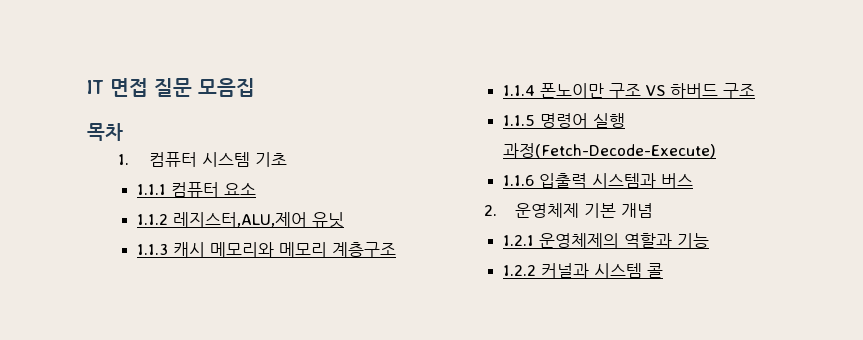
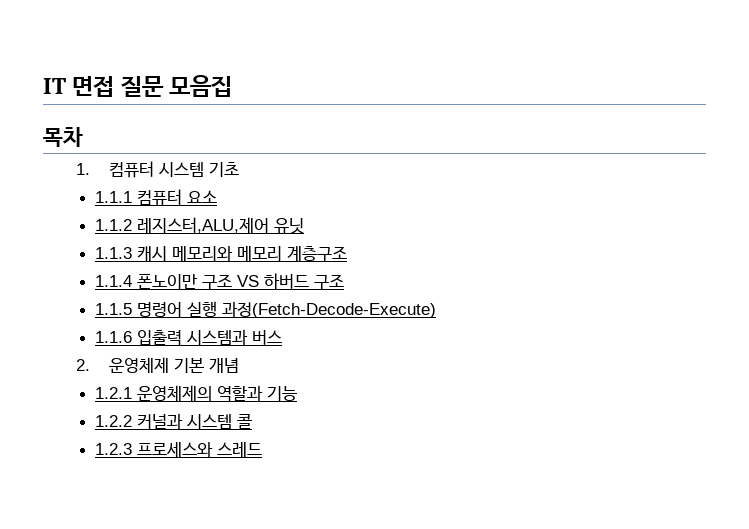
+ 1.2.3 프로세스와 스레드

